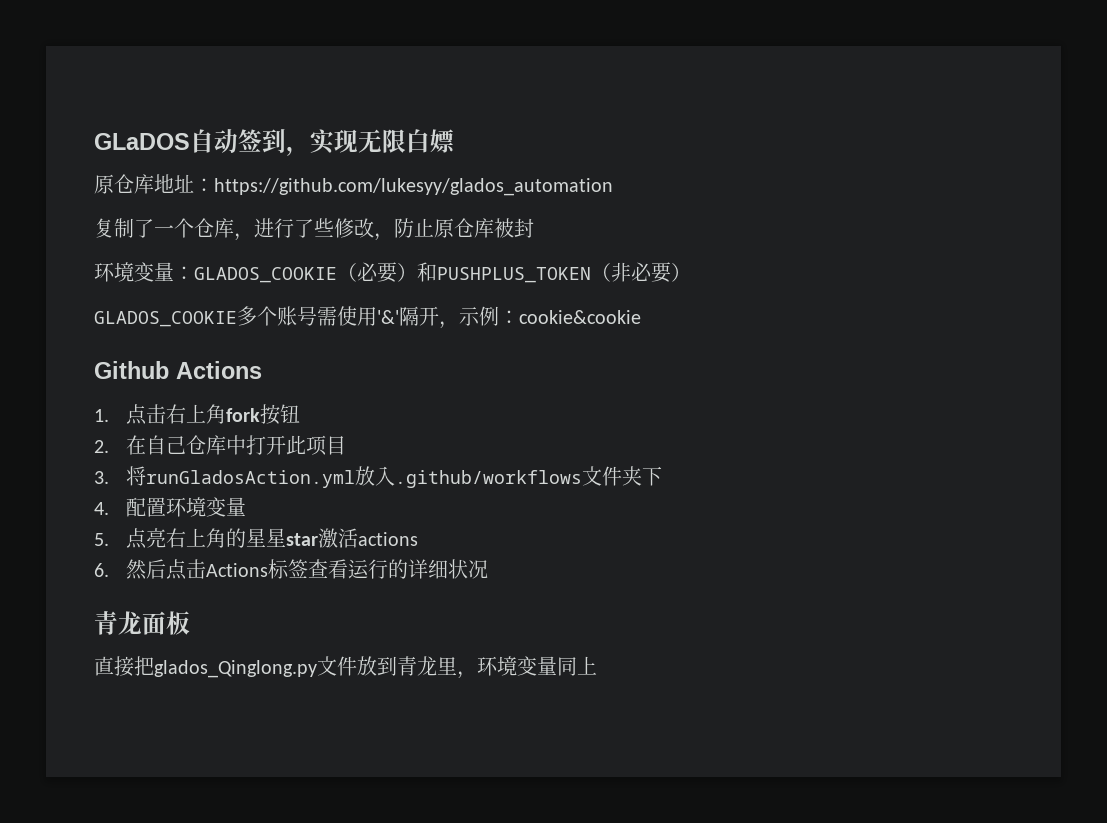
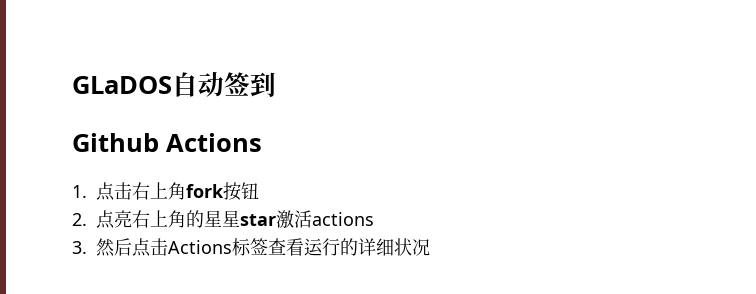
- GLaDOS自动签到，实现无限白嫖
- 原仓库地址：https://github.com/lukesyy/glados_automation
- 复制了一个仓库，进行了些修改，防止原仓库被封
- 环境变量：GLADOS_COOKIE（必要）和PUSHPLUS_TOKEN（非必要）
- GLADOS_COOKIE多个账号需使用'&'隔开，示例：cookie&cookie
+ GLaDOS自动签到
- 2.在自己仓库中打开此项目
- 3.将runGladosAction.yml放入.github/workflows文件夹下
- 4.配置环境变量
- 5.点亮右上角的星星star激活actions
+ 2.点亮右上角的星星star激活actions
- 6.然后点击Actions标签查看运行的详细状况
+ 3.然后点击Actions标签查看运行的详细状况
- 青龙面板
- 直接把glados_Qinglong.py文件放到青龙里，环境变量同上

